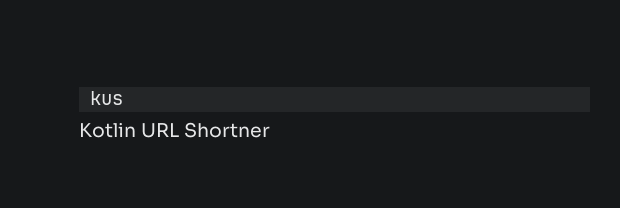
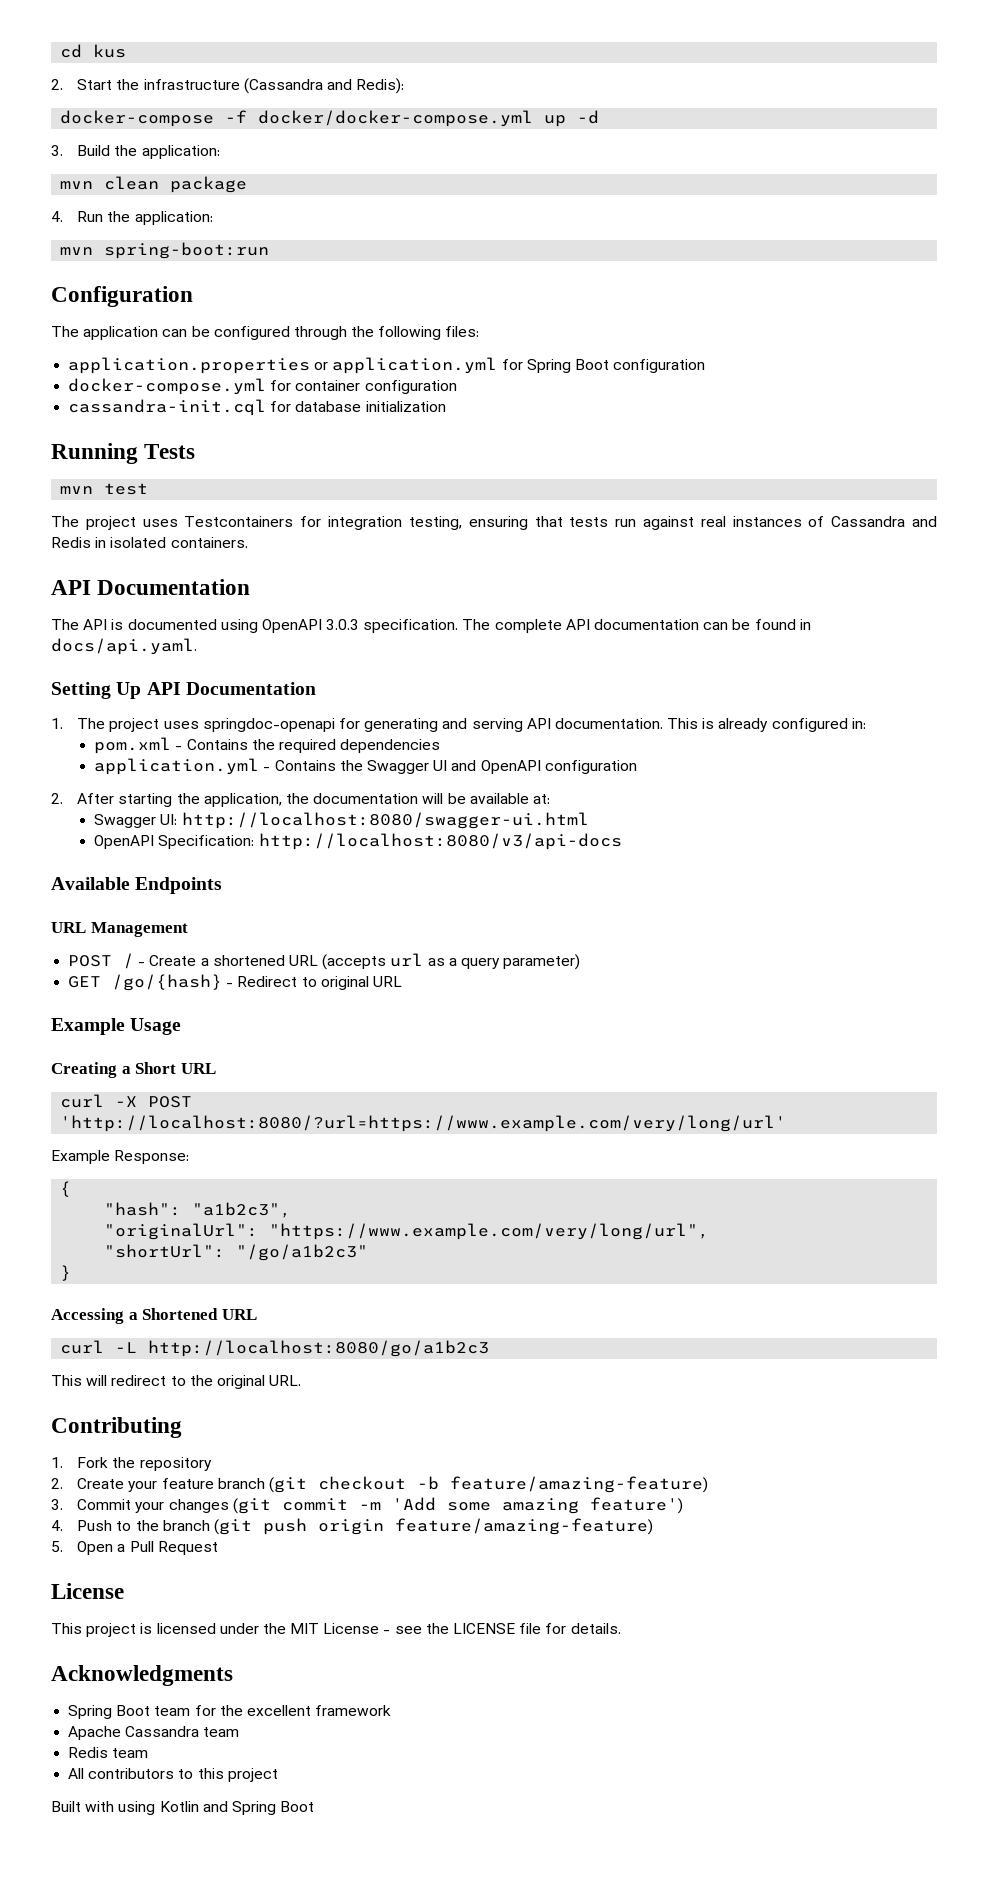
- kus
+ cd kus
- Kotlin URL Shortner
+ 2. Start the infrastructure (Cassandra and Redis):
+ docker-compose -f docker/docker-compose.yml up -d
+ 3. Build the application:
+ mvn clean package
+ 4. Run the application:
+ mvn spring-boot:run
+ Configuration
+ The application can be configured through the following files:
+ application.properties or application.yml for Spring Boot configuration
+ docker-compose.yml for container configuration
+ cassandra-init.cql for database initialization
+ Running Tests
+ mvn test
+ The project uses Testcontainers for integration testing, ensuring that tests run against real instances of Cassandra and Redis in isolated containers.
+ API Documentation
+ The API is documented using OpenAPI 3.0.3 specification. The complete API documentation can be found in docs/api.yaml.
+ Setting Up API Documentation
+ 1. The project uses springdoc-openapi for generating and serving API documentation. This is already configured in:
+ pom.xml - Contains the required dependencies
+ application.yml - Contains the Swagger UI and OpenAPI configuration
+ 2. After starting the application, the documentation will be available at:
+ Swagger UI: http://localhost:8080/swagger-ui.html
+ OpenAPI Specification: http://localhost:8080/v3/api-docs
+ Available Endpoints
+ URL Management
+ POST / - Create a shortened URL (accepts url as a query parameter)
+ GET /go/{hash} - Redirect to original URL
+ Example Usage
+ Creating a Short URL
+ curl -X POST 'http://localhost:8080/?url=https://www.example.com/very/long/url'
+ Example Response:
+ {
+ "hash": "a1b2c3",
+ "originalUrl": "https://www.example.com/very/long/url",
+ "shortUrl": "/go/a1b2c3"
+ }
+ Accessing a Shortened URL
+ curl -L http://localhost:8080/go/a1b2c3
+ This will redirect to the original URL.
+ Contributing
+ 1. Fork the repository
+ 2. Create your feature branch (git checkout -b feature/amazing-feature)
+ 3. Commit your changes (git commit -m 'Add some amazing feature')
+ 4. Push to the branch (git push origin feature/amazing-feature)
+ 5. Open a Pull Request
+ License
+ This project is licensed under the MIT License - see the LICENSE file for details.
+ Acknowledgments
+ Spring Boot team for the excellent framework
+ Apache Cassandra team
+ Redis team
+ All contributors to this project
+ Built with using Kotlin and Spring Boot

